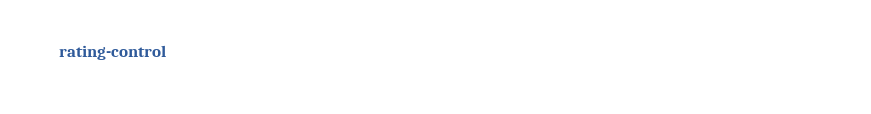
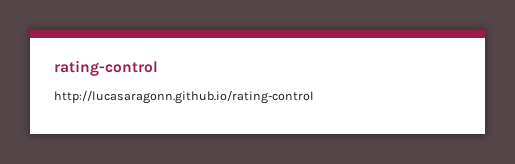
+ http://lucasaragonn.github.io/rating-control

